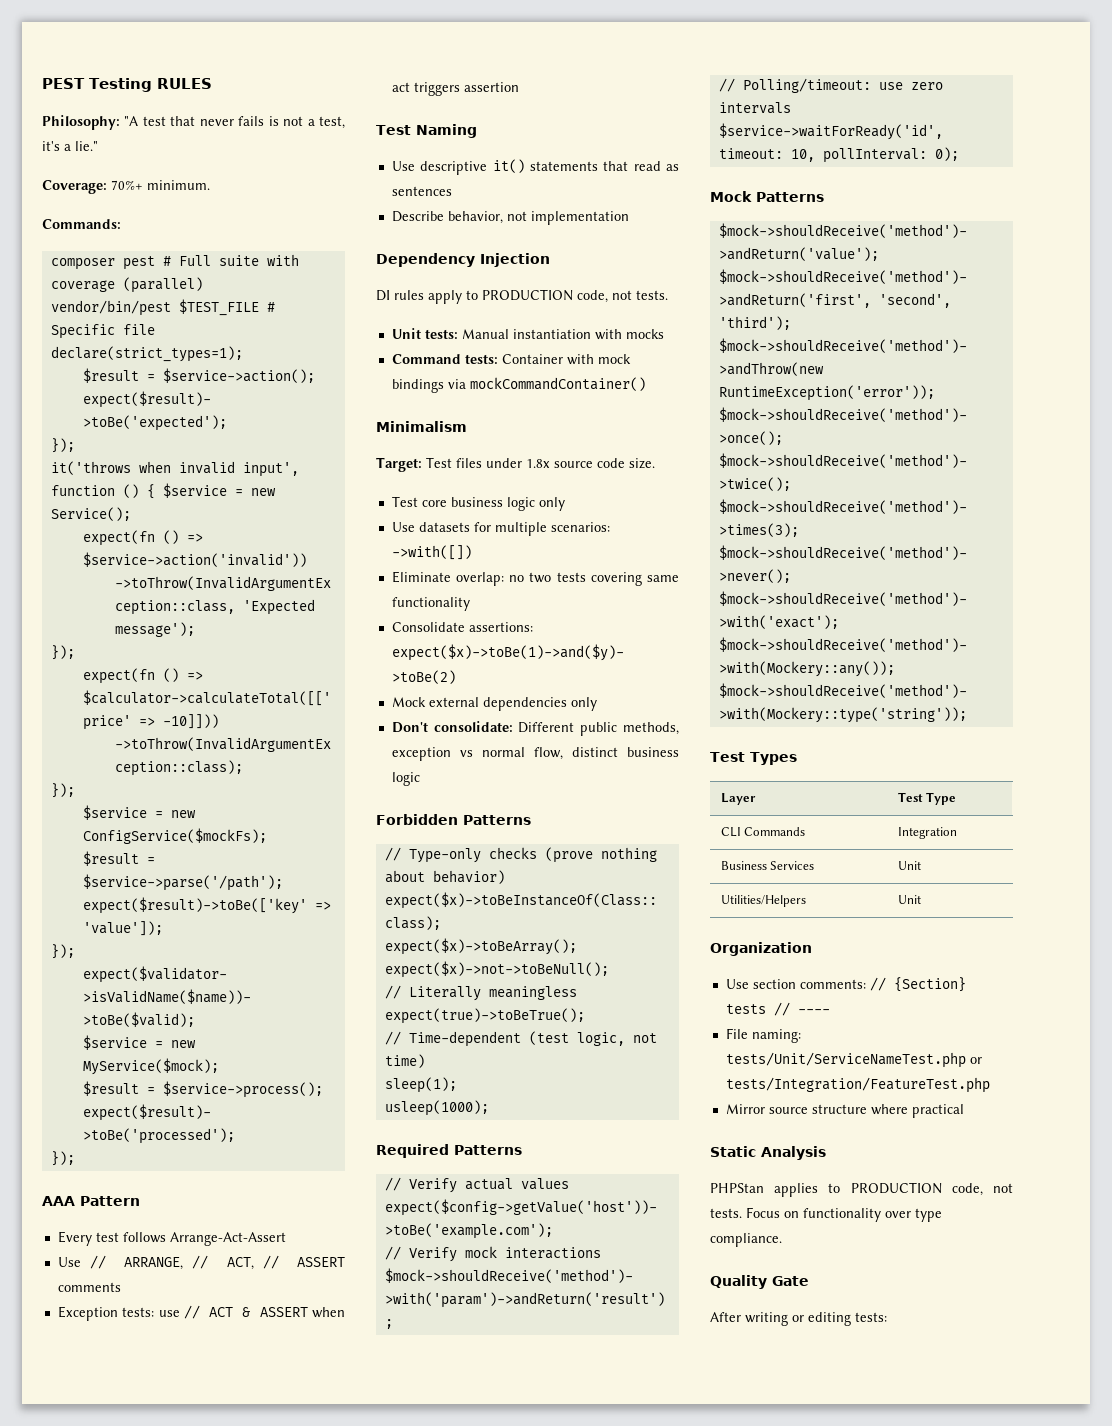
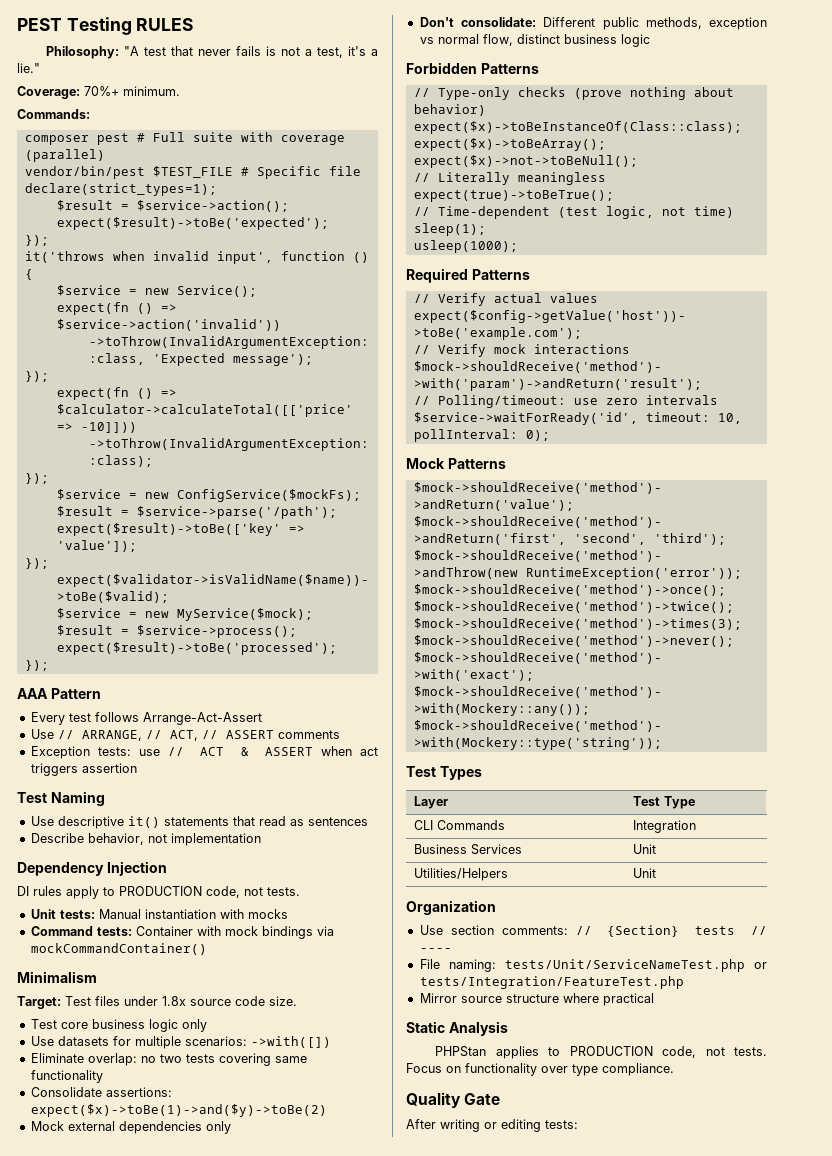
- it('throws when invalid input', function () { $service = new Service();
+ it('throws when invalid input', function () {
+ $service = new Service();

